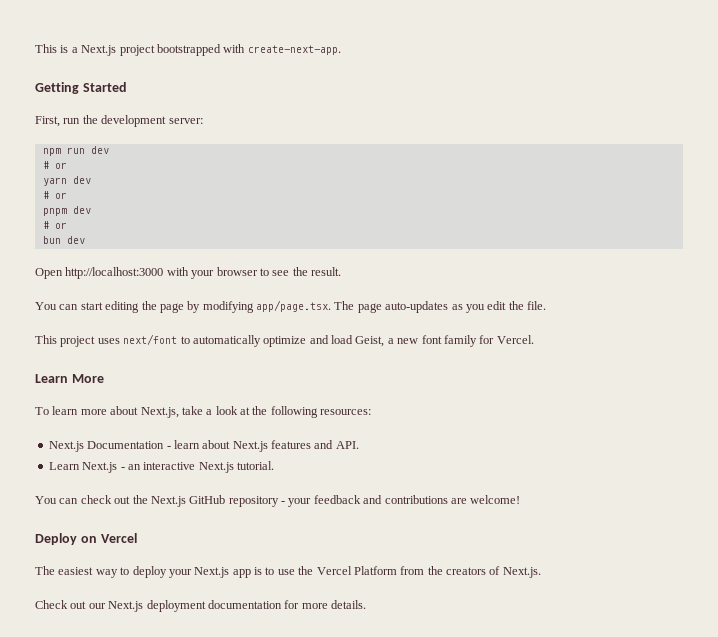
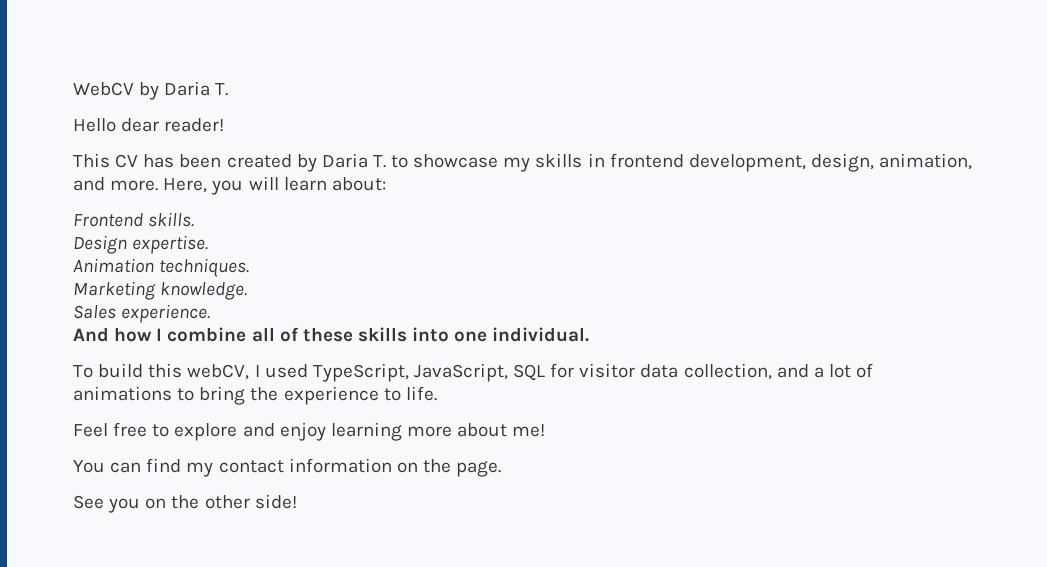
- This is a Next.js project bootstrapped with create-next-app.
- Getting Started
- First, run the development server:
- npm run dev
- # or
- yarn dev
- # or
- pnpm dev
- # or
- bun dev
- Open http://localhost:3000 with your browser to see the result.
- You can start editing the page by modifying app/page.tsx. The page auto-updates as you edit the file.
- This project uses next/font to automatically optimize and load Geist, a new font family for Vercel.
- Learn More
- To learn more about Next.js, take a look at the following resources:
- Next.js Documentation - learn about Next.js features and API.
- Learn Next.js - an interactive Next.js tutorial.
- You can check out the Next.js GitHub repository - your feedback and contributions are welcome!
- Deploy on Vercel
- The easiest way to deploy your Next.js app is to use the Vercel Platform from the creators of Next.js.
- Check out our Next.js deployment documentation for more details.
+ WebCV by Daria T.
+ Hello dear reader!
+ This CV has been created by Daria T. to showcase my skills in frontend development, design, animation, and more. Here, you will learn about:
+ Frontend skills.
+ Design expertise.
+ Animation techniques.
+ Marketing knowledge.
+ Sales experience.
+ And how I combine all of these skills into one individual.
+ To build this webCV, I used TypeScript, JavaScript, SQL for visitor data collection, and a lot of animations to bring the experience to life.
+ Feel free to explore and enjoy learning more about me!
+ You can find my contact information on the page.
+ See you on the other side!

